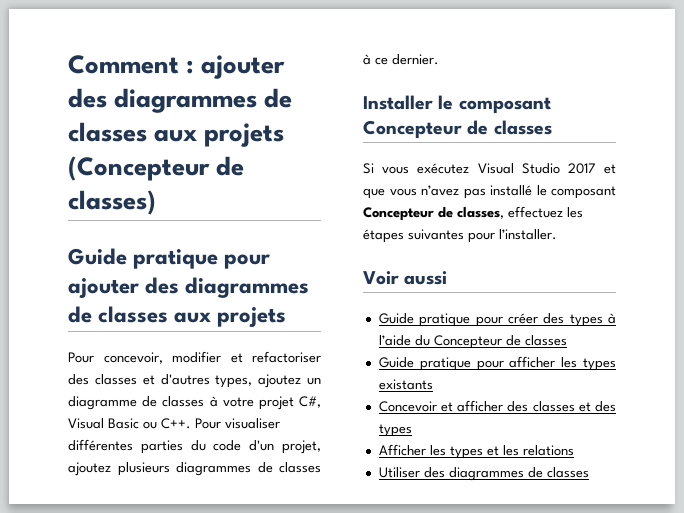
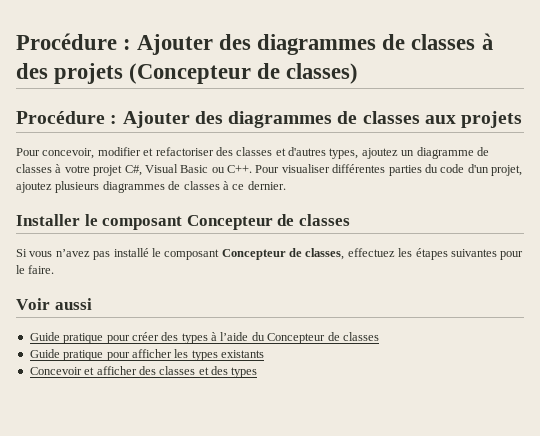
- Comment : ajouter des diagrammes de classes aux projets (Concepteur de classes)
+ Procédure : Ajouter des diagrammes de classes à des projets (Concepteur de classes)
- Guide pratique pour ajouter des diagrammes de classes aux projets
+ Procédure : Ajouter des diagrammes de classes aux projets
- Si vous exécutez Visual Studio 2017 et que vous n’avez pas installé le composant Concepteur de classes, effectuez les étapes suivantes pour l’installer.
+ Si vous n’avez pas installé le composant Concepteur de classes, effectuez les étapes suivantes pour le faire.
- Afficher les types et les relations
- Utiliser des diagrammes de classes

